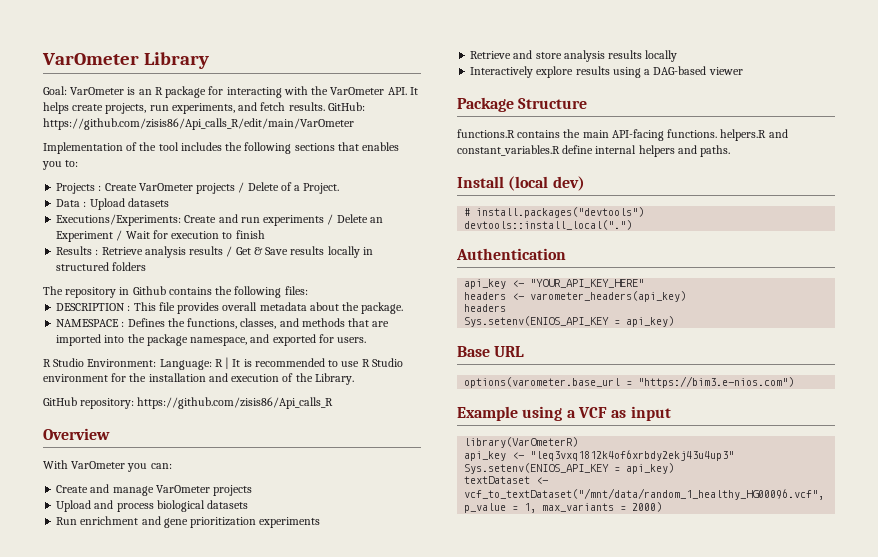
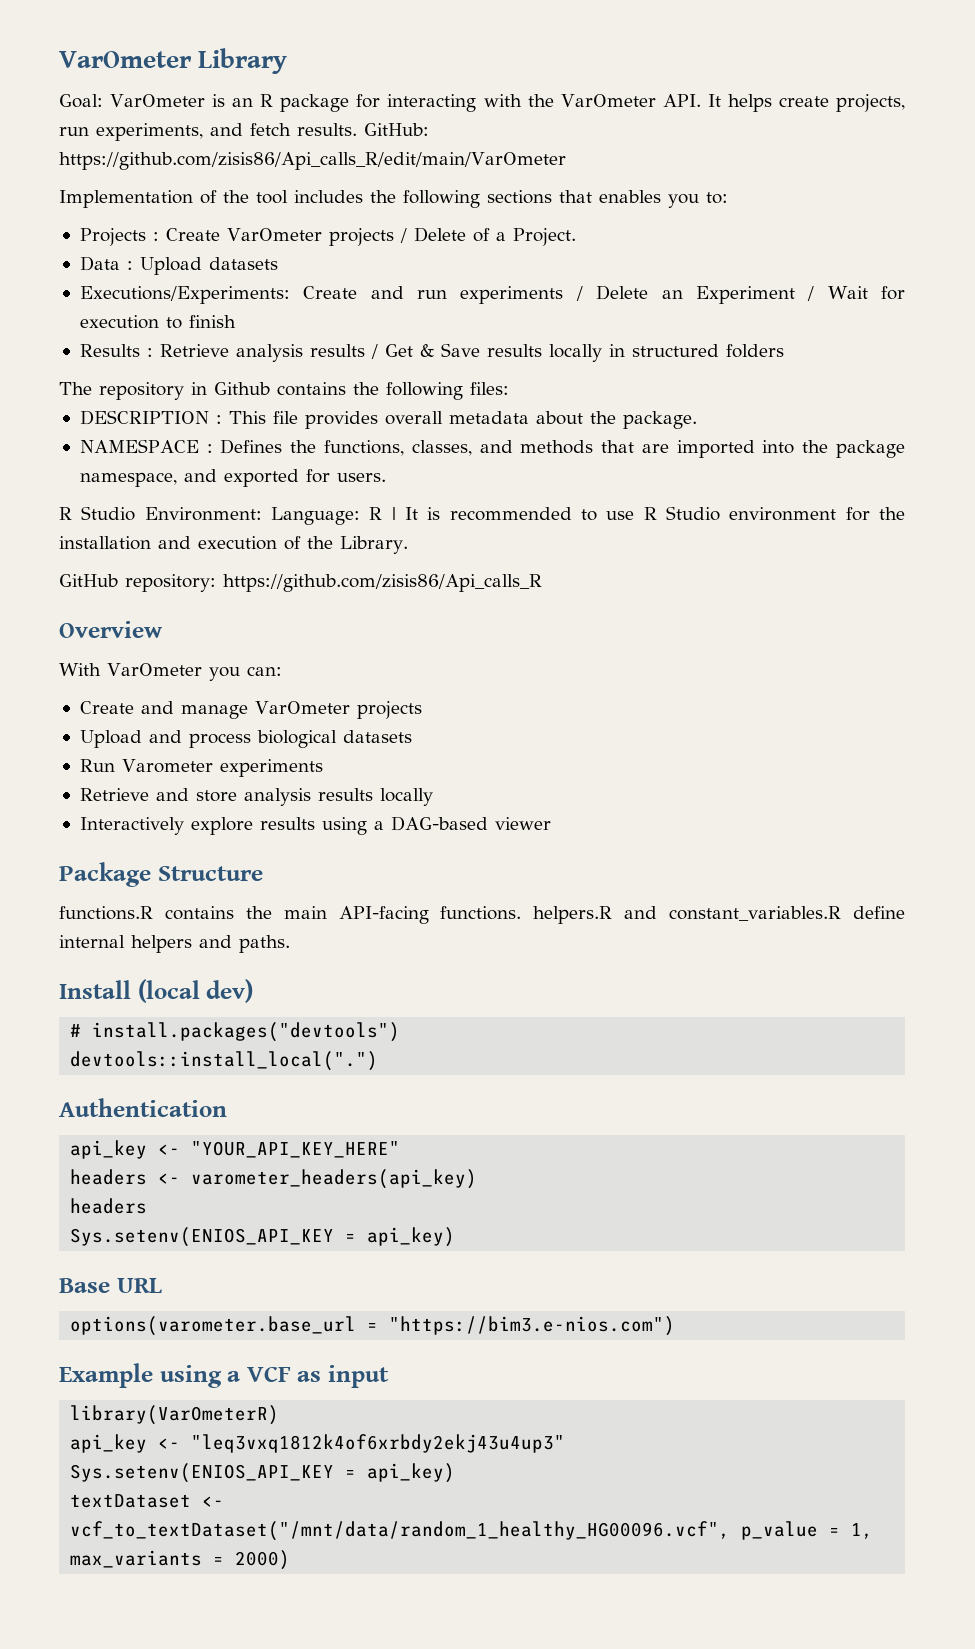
- Run enrichment and gene prioritization experiments
+ Run Varometer experiments

